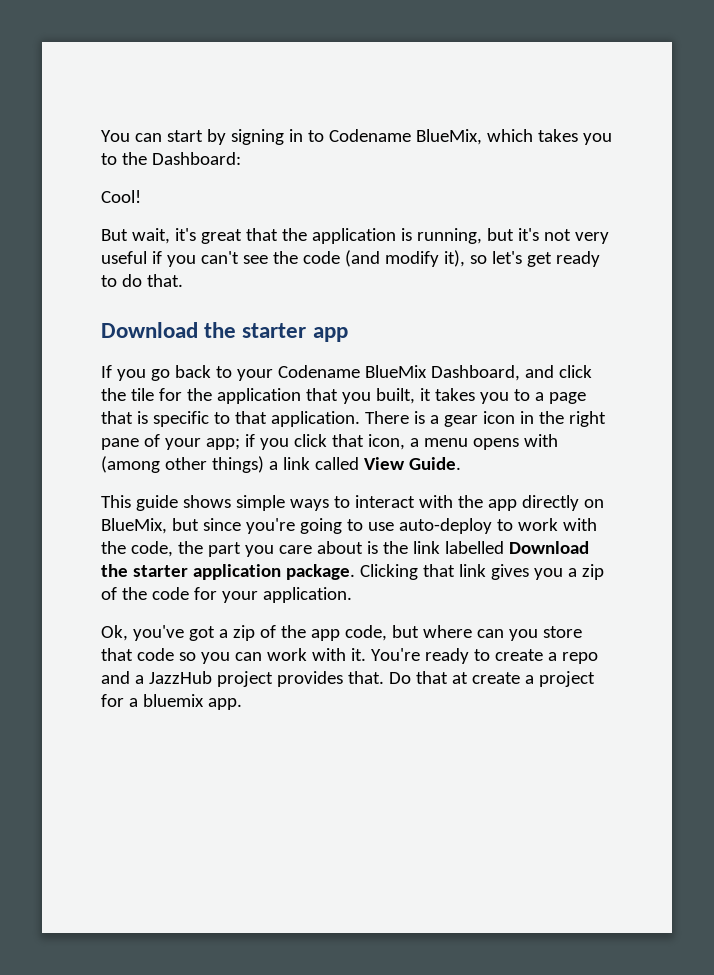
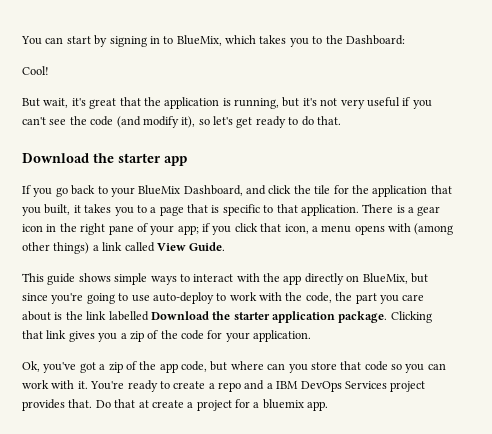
- You can start by signing in to Codename BlueMix, which takes you to the Dashboard:
+ You can start by signing in to BlueMix, which takes you to the Dashboard:
- If you go back to your Codename BlueMix Dashboard, and click the tile for the application that you built, it takes you to a page that is specific to that application.
+ If you go back to your BlueMix Dashboard, and click the tile for the application that you built, it takes you to a page that is specific to that application.
- You're ready to create a repo and a JazzHub project provides that.
+ You're ready to create a repo and a IBM DevOps Services project provides that.

